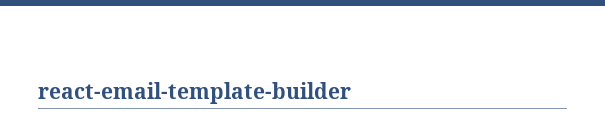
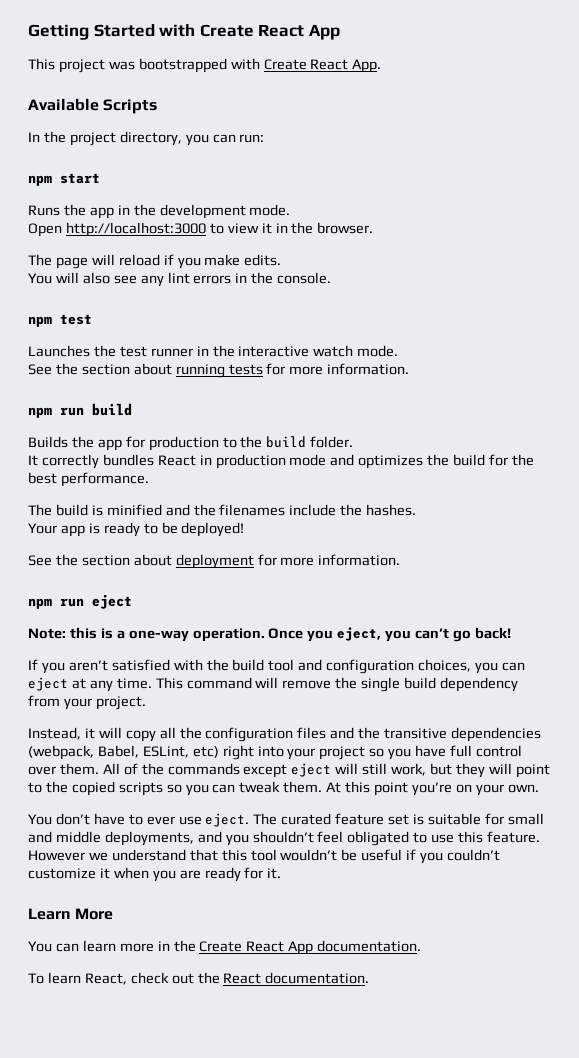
- react-email-template-builder
+ Getting Started with Create React App
+ This project was bootstrapped with Create React App.
+ Available Scripts
+ In the project directory, you can run:
+ npm start
+ Runs the app in the development mode.
+ Open http://localhost:3000 to view it in the browser.
+ The page will reload if you make edits.
+ You will also see any lint errors in the console.
+ npm test
+ Launches the test runner in the interactive watch mode.
+ See the section about running tests for more information.
+ npm run build
+ Builds the app for production to the build folder.
+ It correctly bundles React in production mode and optimizes the build for the best performance.
+ The build is minified and the filenames include the hashes.
+ Your app is ready to be deployed!
+ See the section about deployment for more information.
+ npm run eject
+ Note: this is a one-way operation. Once you eject, you can’t go back!
+ If you aren’t satisfied with the build tool and configuration choices, you can eject at any time. This command will remove the single build dependency from your project.
+ Instead, it will copy all the configuration files and the transitive dependencies (webpack, Babel, ESLint, etc) right into your project so you have full control over them. All of the commands except eject will still work, but they will point to the copied scripts so you can tweak them. At this point you’re on your own.
+ You don’t have to ever use eject. The curated feature set is suitable for small and middle deployments, and you shouldn’t feel obligated to use this feature. However we understand that this tool wouldn’t be useful if you couldn’t customize it when you are ready for it.
+ Learn More
+ You can learn more in the Create React App documentation.
+ To learn React, check out the React documentation.

